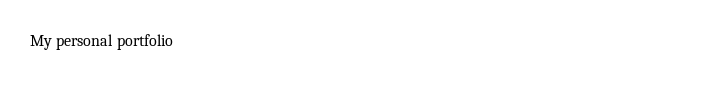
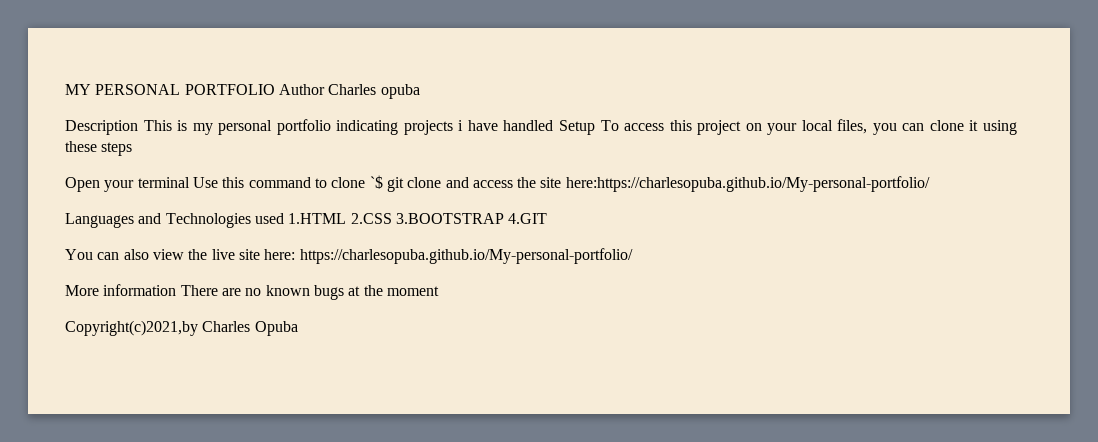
- My personal portfolio
+ MY PERSONAL PORTFOLIO Author Charles opuba
+ Description This is my personal portfolio indicating projects i have handled Setup To access this project on your local files, you can clone it using these steps
+ Open your terminal Use this command to clone `$ git clone and access the site here:https://charlesopuba.github.io/My-personal-portfolio/
+ Languages and Technologies used 1.HTML 2.CSS 3.BOOTSTRAP 4.GIT
+ You can also view the live site here: https://charlesopuba.github.io/My-personal-portfolio/
+ More information There are no known bugs at the moment
+ Copyright(c)2021,by Charles Opuba

